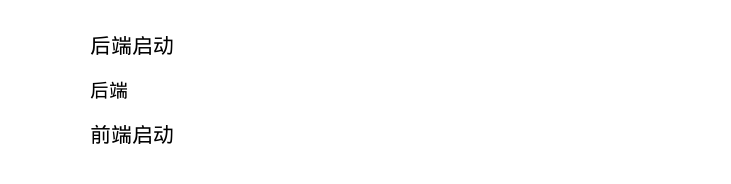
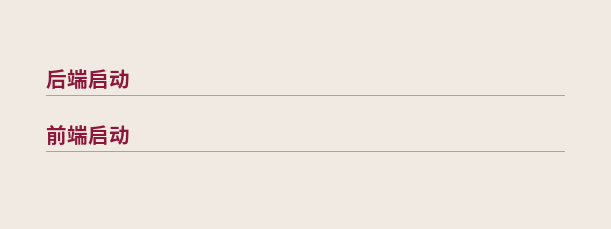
  后端启动
- 后端

